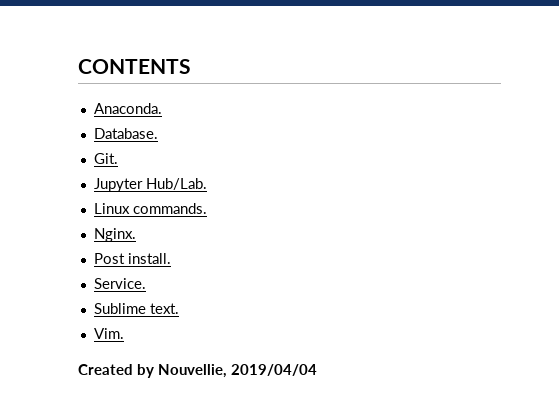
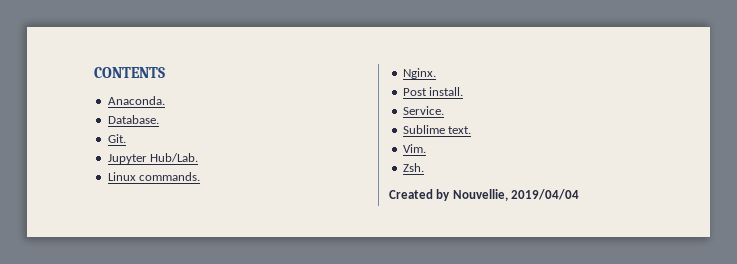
+ Zsh.

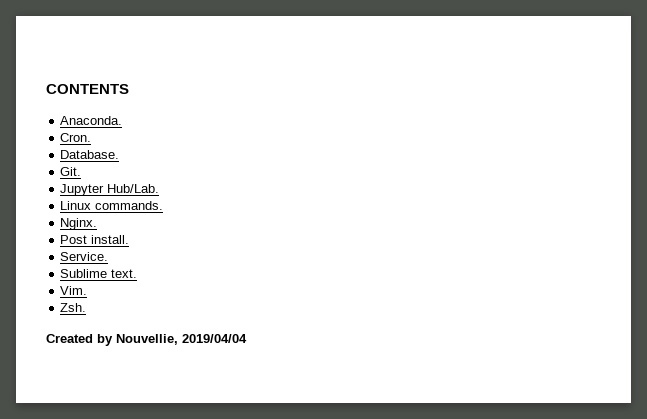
+ Cron.

